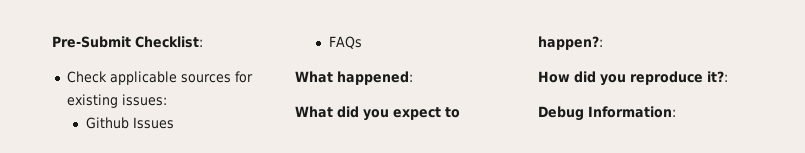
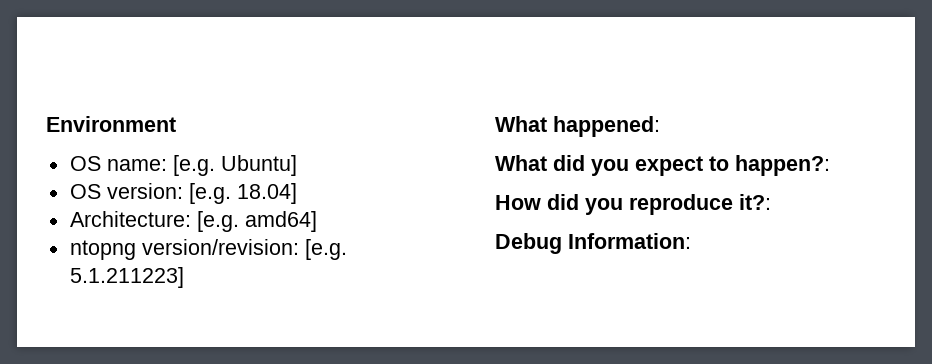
- Pre-Submit Checklist:
- Check applicable sources for existing issues:
- Github Issues
- FAQs
+ Environment
+ OS name: [e.g. Ubuntu]
+ OS version: [e.g. 18.04]
+ Architecture: [e.g. amd64]
+ ntopng version/revision: [e.g. 5.1.211223]

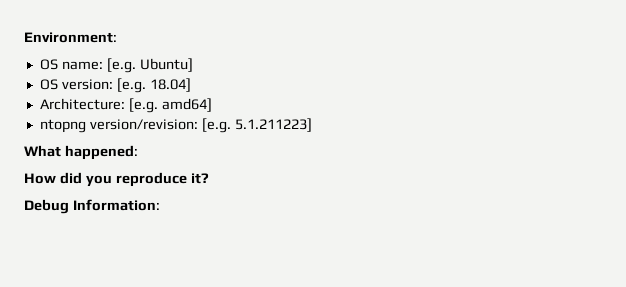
- Environment
+ Environment:
- What did you expect to happen?:
- How did you reproduce it?:
+ How did you reproduce it?

